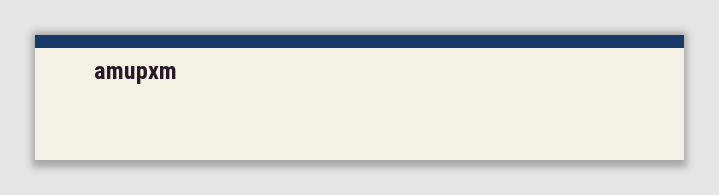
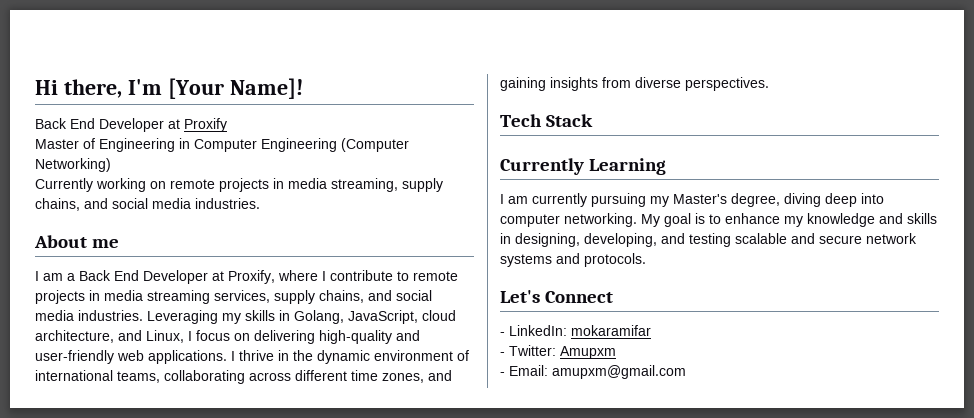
- amupxm
+ Hi there, I'm [Your Name]!
+ Back End Developer at Proxify
+ Master of Engineering in Computer Engineering (Computer Networking)
+ Currently working on remote projects in media streaming, supply chains, and social media industries.
+ About me
+ I am a Back End Developer at Proxify, where I contribute to remote projects in media streaming services, supply chains, and social media industries. Leveraging my skills in Golang, JavaScript, cloud architecture, and Linux, I focus on delivering high-quality and user-friendly web applications. I thrive in the dynamic environment of international teams, collaborating across different time zones, and gaining insights from diverse perspectives.
+ Tech Stack
+ Currently Learning
+ I am currently pursuing my Master's degree, diving deep into computer networking. My goal is to enhance my knowledge and skills in designing, developing, and testing scalable and secure network systems and protocols.
+ Let's Connect
+ - LinkedIn: mokaramifar
+ - Twitter: Amupxm
+ - Email: amupxm@gmail.com

